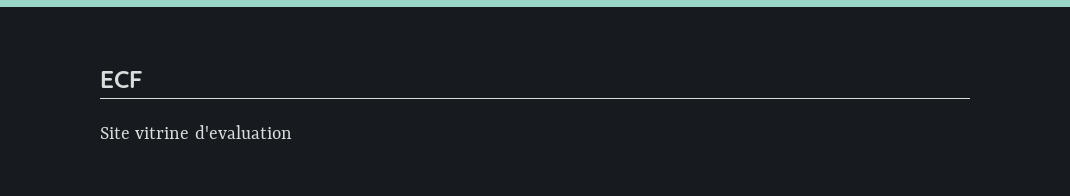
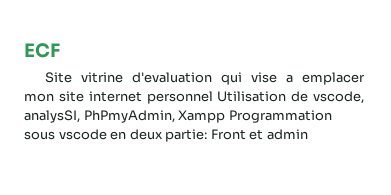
- Site vitrine d'evaluation
+ Site vitrine d'evaluation qui vise a emplacer mon site internet personnel Utilisation de vscode, analysSI, PhPmyAdmin, Xampp Programmation sous vscode en deux partie: Front et admin

